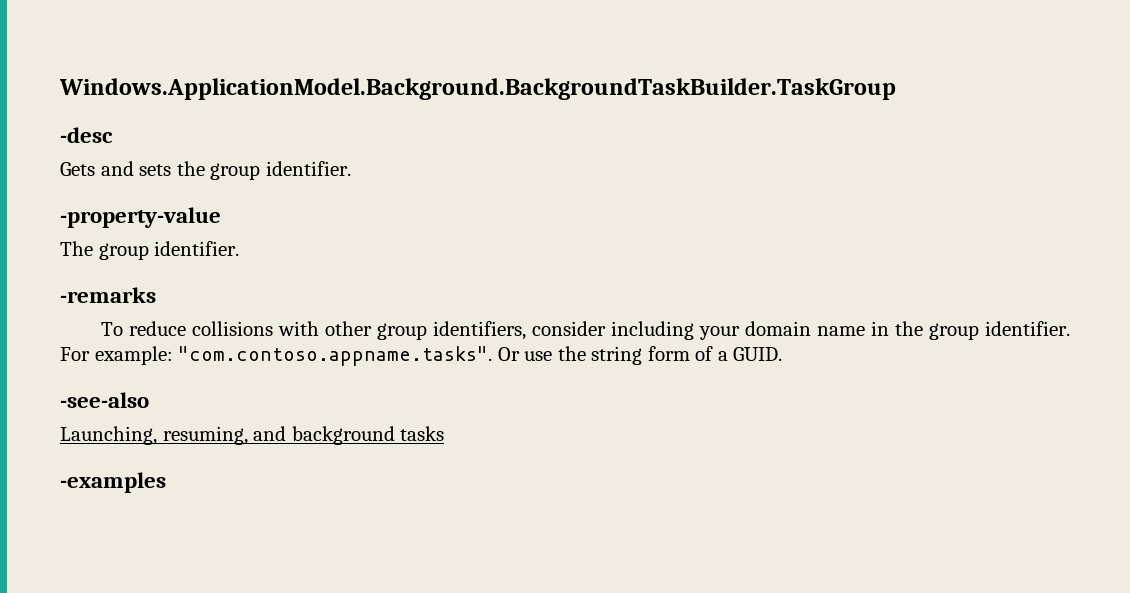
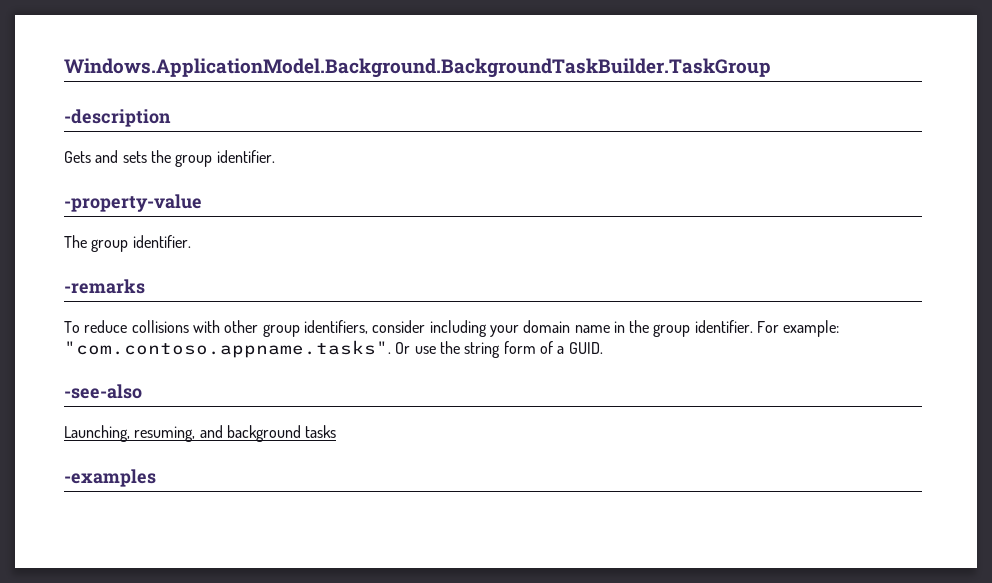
- -desc
+ -description

